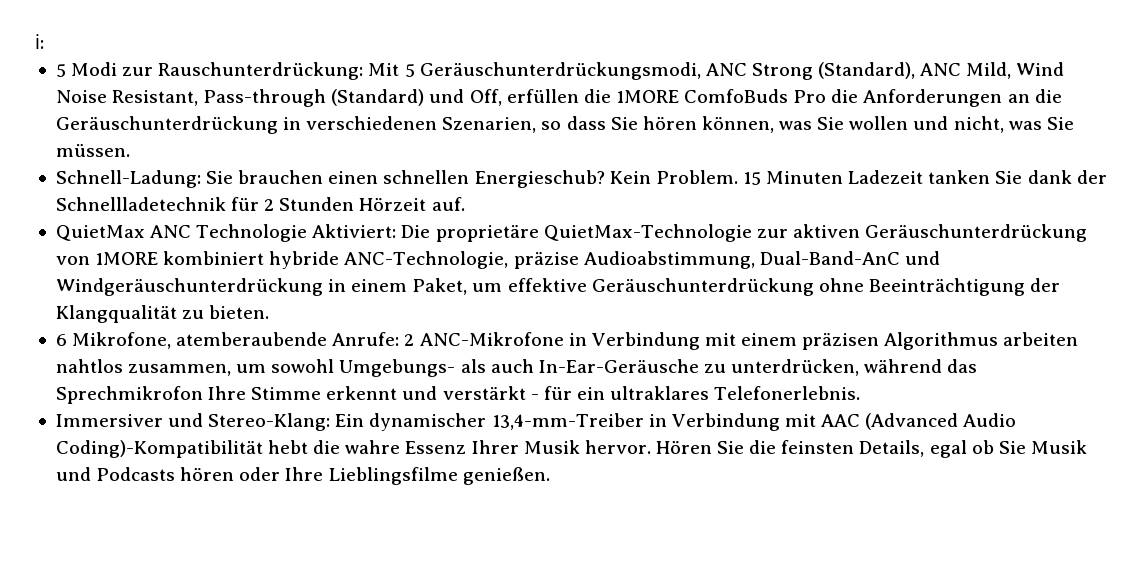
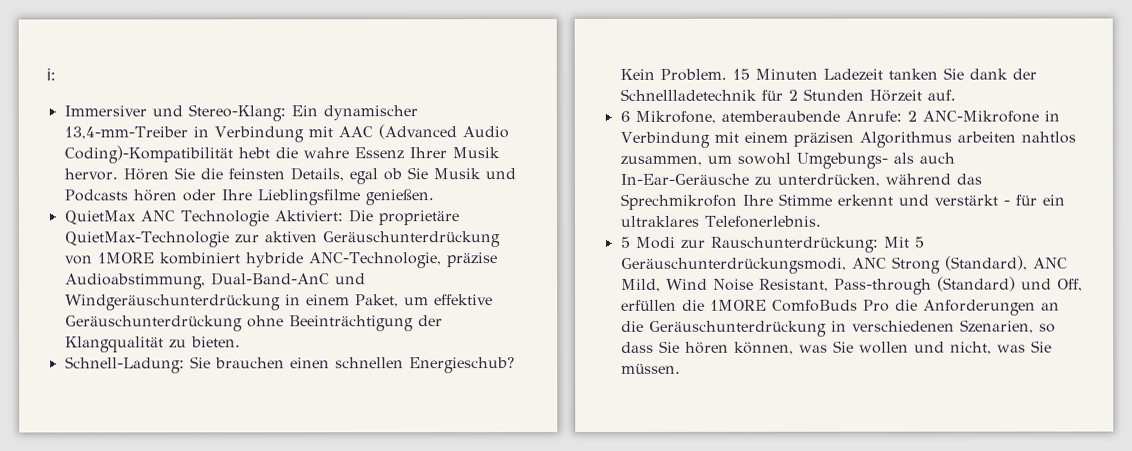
+ Immersiver und Stereo-Klang: Ein dynamischer 13,4-mm-Treiber in Verbindung mit AAC (Advanced Audio Coding)-Kompatibilität hebt die wahre Essenz Ihrer Musik hervor. Hören Sie die feinsten Details, egal ob Sie Musik und Podcasts hören oder Ihre Lieblingsfilme genießen.
+ QuietMax ANC Technologie Aktiviert: Die proprietäre QuietMax-Technologie zur aktiven Geräuschunterdrückung von 1MORE kombiniert hybride ANC-Technologie, präzise Audioabstimmung, Dual-Band-AnC und Windgeräuschunterdrückung in einem Paket, um effektive Geräuschunterdrückung ohne Beeinträchtigung der Klangqualität zu bieten.
+ Schnell-Ladung: Sie brauchen einen schnellen Energieschub? Kein Problem. 15 Minuten Ladezeit tanken Sie dank der Schnellladetechnik für 2 Stunden Hörzeit auf.
+ 6 Mikrofone, atemberaubende Anrufe: 2 ANC-Mikrofone in Verbindung mit einem präzisen Algorithmus arbeiten nahtlos zusammen, um sowohl Umgebungs- als auch In-Ear-Geräusche zu unterdrücken, während das Sprechmikrofon Ihre Stimme erkennt und verstärkt - für ein ultraklares Telefonerlebnis.
- Schnell-Ladung: Sie brauchen einen schnellen Energieschub? Kein Problem. 15 Minuten Ladezeit tanken Sie dank der Schnellladetechnik für 2 Stunden Hörzeit auf.
- QuietMax ANC Technologie Aktiviert: Die proprietäre QuietMax-Technologie zur aktiven Geräuschunterdrückung von 1MORE kombiniert hybride ANC-Technologie, präzise Audioabstimmung, Dual-Band-AnC und Windgeräuschunterdrückung in einem Paket, um effektive Geräuschunterdrückung ohne Beeinträchtigung der Klangqualität zu bieten.
- 6 Mikrofone, atemberaubende Anrufe: 2 ANC-Mikrofone in Verbindung mit einem präzisen Algorithmus arbeiten nahtlos zusammen, um sowohl Umgebungs- als auch In-Ear-Geräusche zu unterdrücken, während das Sprechmikrofon Ihre Stimme erkennt und verstärkt - für ein ultraklares Telefonerlebnis.
- Immersiver und Stereo-Klang: Ein dynamischer 13,4-mm-Treiber in Verbindung mit AAC (Advanced Audio Coding)-Kompatibilität hebt die wahre Essenz Ihrer Musik hervor. Hören Sie die feinsten Details, egal ob Sie Musik und Podcasts hören oder Ihre Lieblingsfilme genießen.

